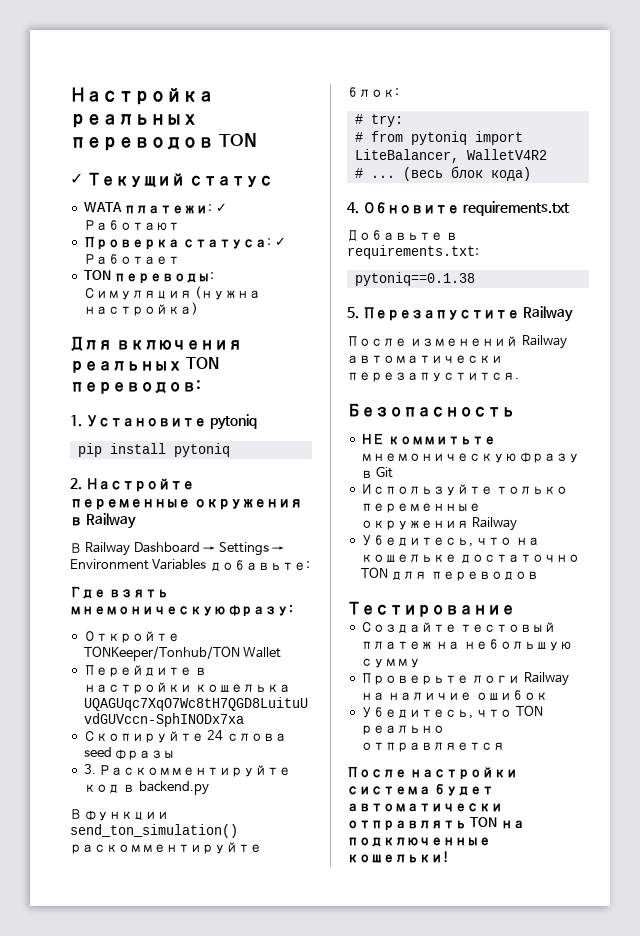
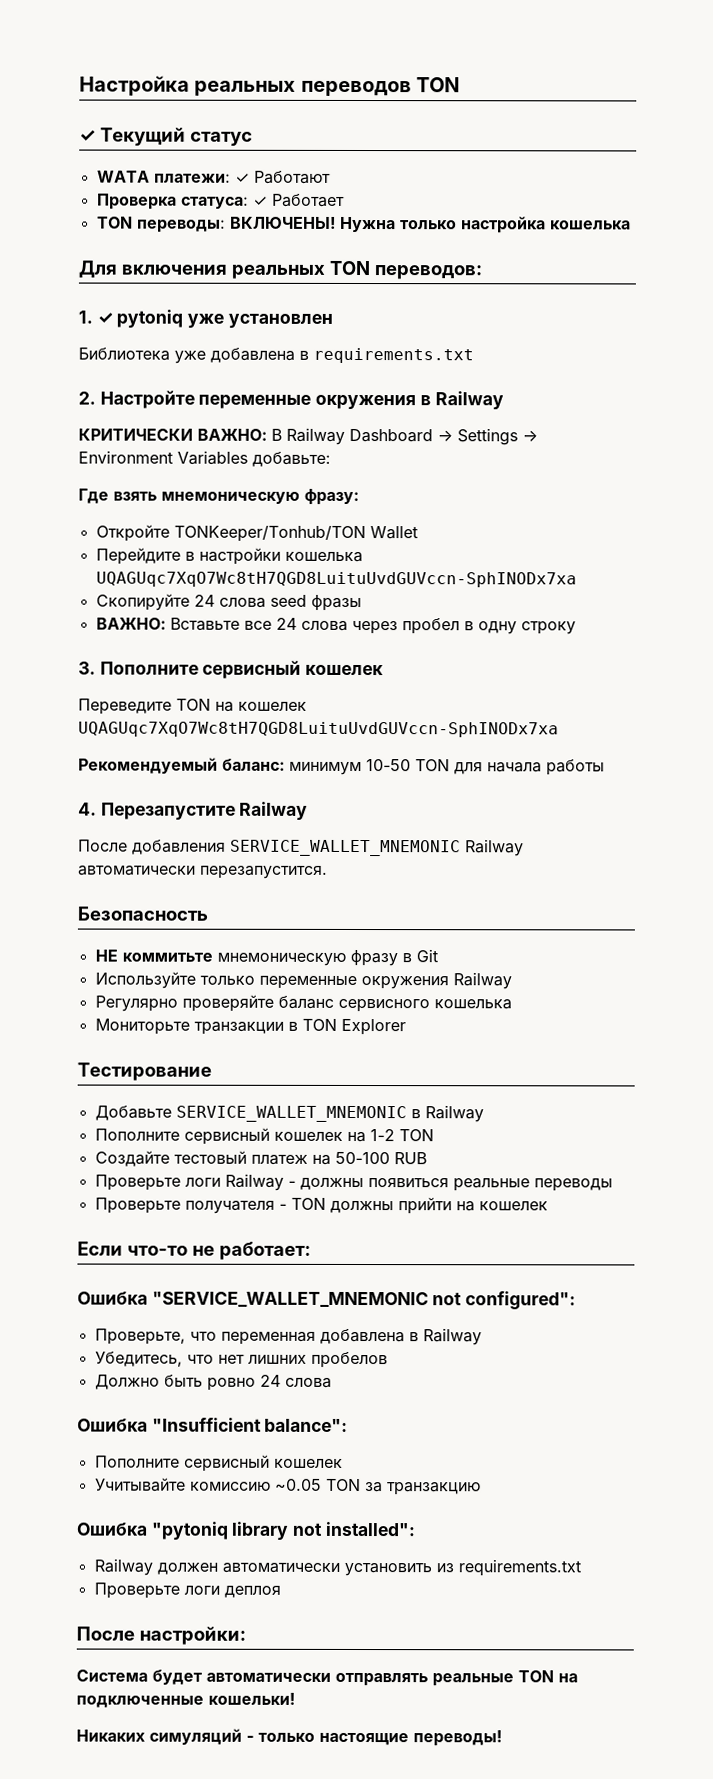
- TON переводы: Симуляция (нужна настройка)
+ TON переводы: ВКЛЮЧЕНЫ! Нужна только настройка кошелька
- 1. Установите pytoniq
- pip install pytoniq
+ 1. ✓ pytoniq уже установлен
+ Библиотека уже добавлена в requirements.txt
- В Railway Dashboard → Settings → Environment Variables добавьте:
+ КРИТИЧЕСКИ ВАЖНО: В Railway Dashboard → Settings → Environment Variables добавьте:
- 3. Раскомментируйте код в backend.py
- В функции send_ton_simulation() раскомментируйте блок:
- # try:
- # from pytoniq import LiteBalancer, WalletV4R2
- # ... (весь блок кода)
- 4. Обновите requirements.txt
- Добавьте в requirements.txt:
- pytoniq==0.1.38
- 5. Перезапустите Railway
+ ВАЖНО: Вставьте все 24 слова через пробел в одну строку
+ 3. Пополните сервисный кошелек
+ Переведите TON на кошелек UQAGUqc7XqO7Wc8tH7QGD8LuituUvdGUVccn-SphINODx7xa
+ Рекомендуемый баланс: минимум 10-50 TON для начала работы
+ 4. Перезапустите Railway
- После изменений Railway автоматически перезапустится.
+ После добавления SERVICE_WALLET_MNEMONIC Railway автоматически перезапустится.
- Убедитесь, что на кошельке достаточно TON для переводов
+ Регулярно проверяйте баланс сервисного кошелька
+ Мониторьте транзакции в TON Explorer
  Тестирование
+ Добавьте SERVICE_WALLET_MNEMONIC в Railway
+ Пополните сервисный кошелек на 1-2 TON
- Создайте тестовый платеж на небольшую сумму
+ Создайте тестовый платеж на 50-100 RUB
- Проверьте логи Railway на наличие ошибок
- Убедитесь, что TON реально отправляется
- После настройки система будет автоматически отправлять TON на подключенные кошельки!
+ Проверьте логи Railway - должны появиться реальные переводы
+ Проверьте получателя - TON должны прийти на кошелек
+ Если что-то не работает:
+ Ошибка "SERVICE_WALLET_MNEMONIC not configured":
+ Проверьте, что переменная добавлена в Railway
+ Убедитесь, что нет лишних пробелов
+ Должно быть ровно 24 слова
+ Ошибка "Insufficient balance":
+ Пополните сервисный кошелек
+ Учитывайте комиссию ~0.05 TON за транзакцию
+ Ошибка "pytoniq library not installed":
+ Railway должен автоматически установить из requirements.txt
+ Проверьте логи деплоя
+ После настройки:
+ Система будет автоматически отправлять реальные TON на подключенные кошельки!
+ Никаких симуляций - только настоящие переводы!

